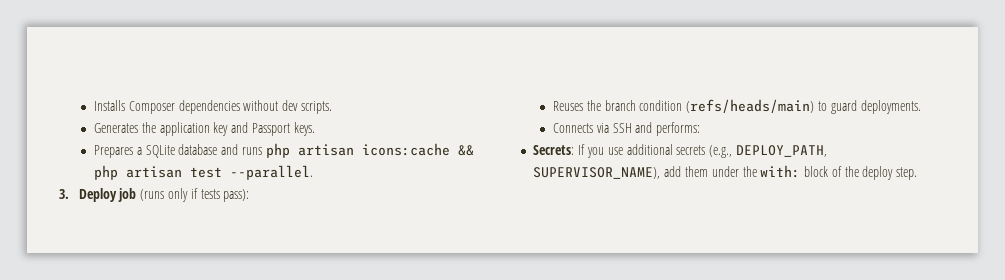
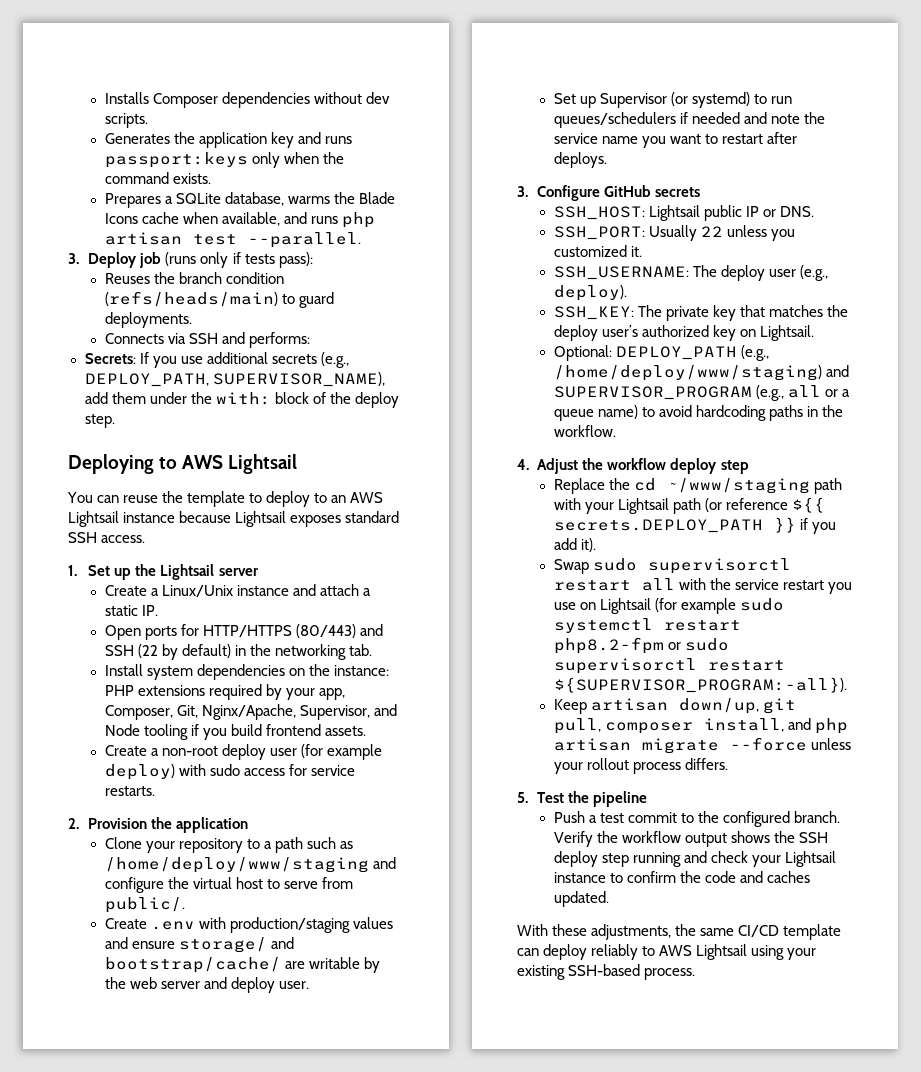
- Generates the application key and Passport keys.
- Prepares a SQLite database and runs php artisan icons:cache && php artisan test --parallel.
+ Generates the application key and runs passport:keys only when the command exists.
+ Prepares a SQLite database, warms the Blade Icons cache when available, and runs php artisan test --parallel.
+ Deploying to AWS Lightsail
+ You can reuse the template to deploy to an AWS Lightsail instance because Lightsail exposes standard SSH access.
+ 1. Set up the Lightsail server
+ Create a Linux/Unix instance and attach a static IP.
+ Open ports for HTTP/HTTPS (80/443) and SSH (22 by default) in the networking tab.
+ Install system dependencies on the instance: PHP extensions required by your app, Composer, Git, Nginx/Apache, Supervisor, and Node tooling if you build frontend assets.
+ Create a non-root deploy user (for example deploy) with sudo access for service restarts.
+ 2. Provision the application
+ Clone your repository to a path such as /home/deploy/www/staging and configure the virtual host to serve from public/.
+ Create .env with production/staging values and ensure storage/ and bootstrap/cache/ are writable by the web server and deploy user.
+ Set up Supervisor (or systemd) to run queues/schedulers if needed and note the service name you want to restart after deploys.
+ 3. Configure GitHub secrets
+ SSH_HOST: Lightsail public IP or DNS.
+ SSH_PORT: Usually 22 unless you customized it.
+ SSH_USERNAME: The deploy user (e.g., deploy).
+ SSH_KEY: The private key that matches the deploy user’s authorized key on Lightsail.
+ Optional: DEPLOY_PATH (e.g., /home/deploy/www/staging) and SUPERVISOR_PROGRAM (e.g., all or a queue name) to avoid hardcoding paths in the workflow.
+ 4. Adjust the workflow deploy step
+ Replace the cd ~/www/staging path with your Lightsail path (or reference ${{ secrets.DEPLOY_PATH }} if you add it).
+ Swap sudo supervisorctl restart all with the service restart you use on Lightsail (for example sudo systemctl restart php8.2-fpm or sudo supervisorctl restart ${SUPERVISOR_PROGRAM:-all}).
+ Keep artisan down/up, git pull, composer install, and php artisan migrate --force unless your rollout process differs.
+ 5. Test the pipeline
+ Push a test commit to the configured branch. Verify the workflow output shows the SSH deploy step running and check your Lightsail instance to confirm the code and caches updated.
+ With these adjustments, the same CI/CD template can deploy reliably to AWS Lightsail using your existing SSH-based process.

